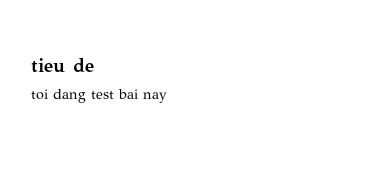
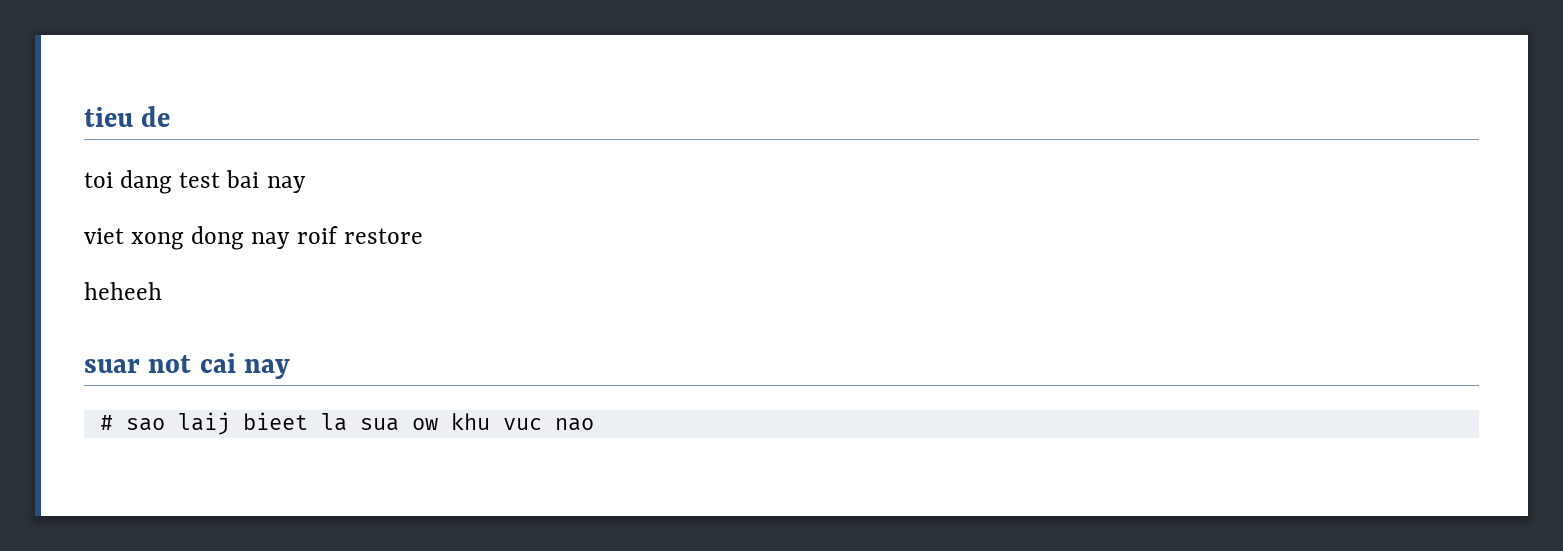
+ viet xong dong nay roif restore
+ heheeh
+ suar not cai nay
+ # sao laij bieet la sua ow khu vuc nao

